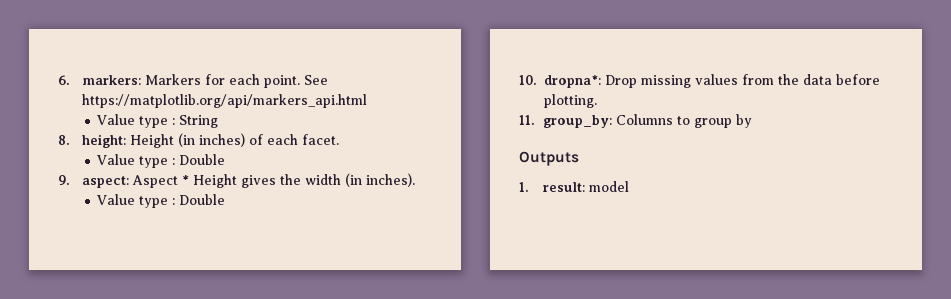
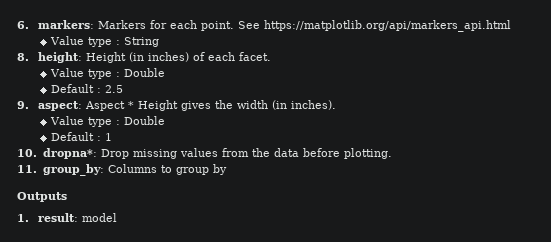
+ Default : 2.5
+ Default : 1

